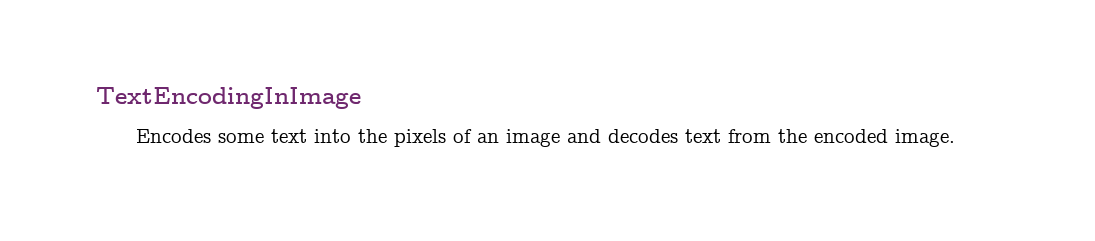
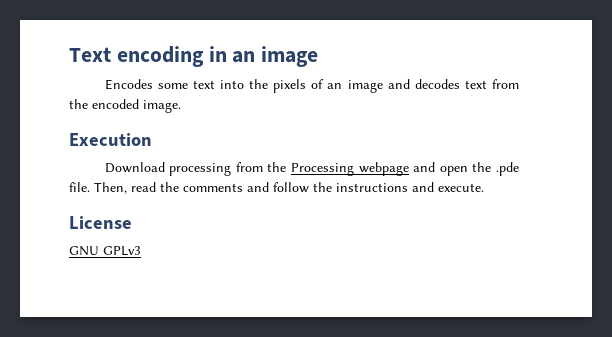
- TextEncodingInImage
+ Text encoding in an image
+ Execution
+ Download processing from the Processing webpage and open the .pde file. Then, read the comments and follow the instructions and execute.
+ License
+ GNU GPLv3

